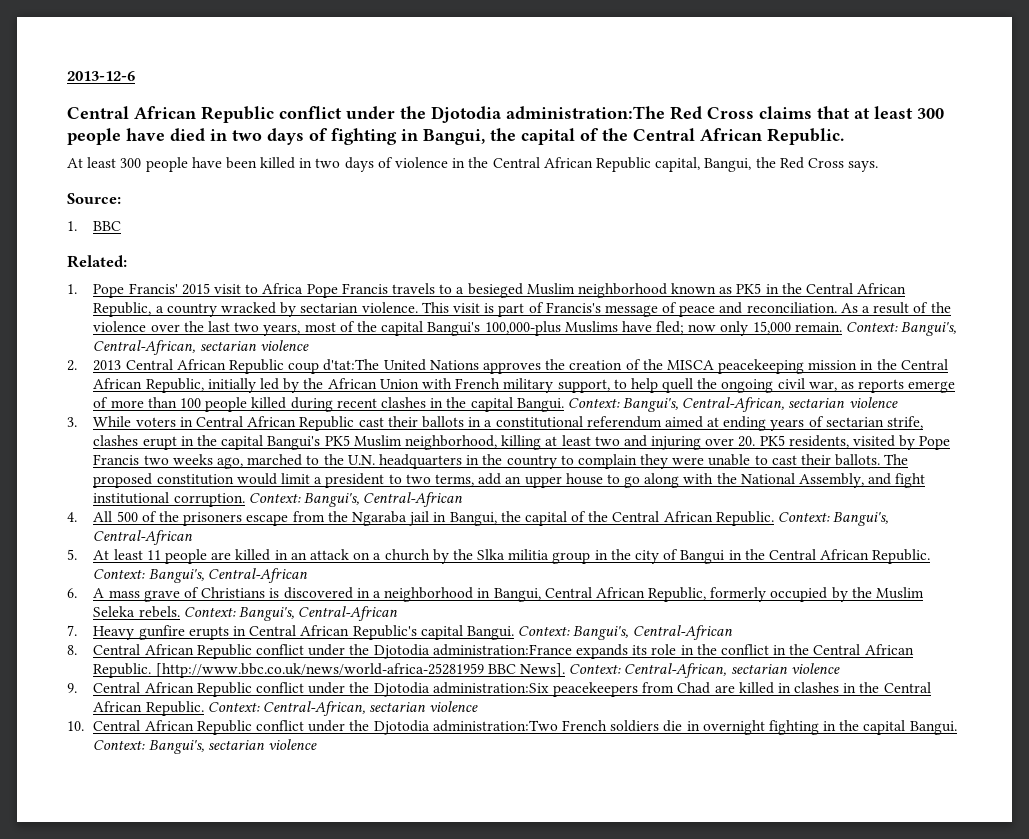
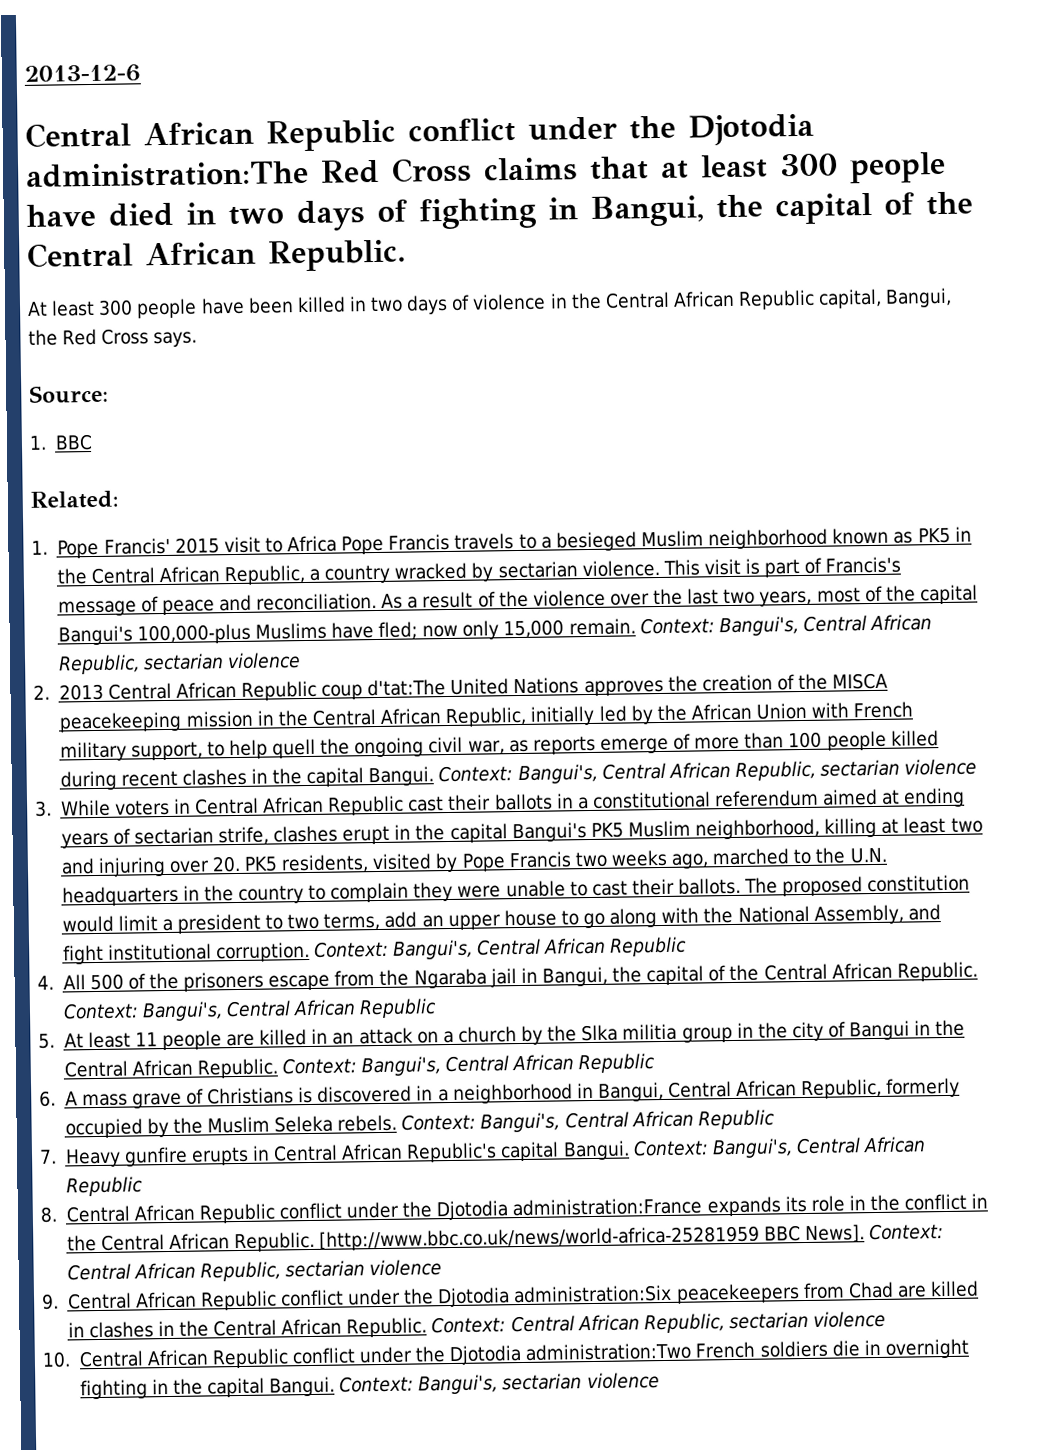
- As a result of the violence over the last two years, most of the capital Bangui's 100,000-plus Muslims have fled; now only 15,000 remain. Context: Bangui's, Central-African, sectarian violence
+ As a result of the violence over the last two years, most of the capital Bangui's 100,000-plus Muslims have fled; now only 15,000 remain. Context: Bangui's, Central African Republic, sectarian violence
- 2. 2013 Central African Republic coup d'tat:The United Nations approves the creation of the MISCA peacekeeping mission in the Central African Republic, initially led by the African Union with French military support, to help quell the ongoing civil war, as reports emerge of more than 100 people killed during recent clashes in the capital Bangui. Context: Bangui's, Central-African, sectarian violence
+ 2. 2013 Central African Republic coup d'tat:The United Nations approves the creation of the MISCA peacekeeping mission in the Central African Republic, initially led by the African Union with French military support, to help quell the ongoing civil war, as reports emerge of more than 100 people killed during recent clashes in the capital Bangui. Context: Bangui's, Central African Republic, sectarian violence
- The proposed constitution would limit a president to two terms, add an upper house to go along with the National Assembly, and fight institutional corruption. Context: Bangui's, Central-African
+ The proposed constitution would limit a president to two terms, add an upper house to go along with the National Assembly, and fight institutional corruption. Context: Bangui's, Central African Republic
- 4. All 500 of the prisoners escape from the Ngaraba jail in Bangui, the capital of the Central African Republic. Context: Bangui's, Central-African
+ 4. All 500 of the prisoners escape from the Ngaraba jail in Bangui, the capital of the Central African Republic. Context: Bangui's, Central African Republic
- 5. At least 11 people are killed in an attack on a church by the Slka militia group in the city of Bangui in the Central African Republic. Context: Bangui's, Central-African
+ 5. At least 11 people are killed in an attack on a church by the Slka militia group in the city of Bangui in the Central African Republic. Context: Bangui's, Central African Republic
- 6. A mass grave of Christians is discovered in a neighborhood in Bangui, Central African Republic, formerly occupied by the Muslim Seleka rebels. Context: Bangui's, Central-African
+ 6. A mass grave of Christians is discovered in a neighborhood in Bangui, Central African Republic, formerly occupied by the Muslim Seleka rebels. Context: Bangui's, Central African Republic
- 7. Heavy gunfire erupts in Central African Republic's capital Bangui. Context: Bangui's, Central-African
+ 7. Heavy gunfire erupts in Central African Republic's capital Bangui. Context: Bangui's, Central African Republic
- [http://www.bbc.co.uk/news/world-africa-25281959 BBC News]. Context: Central-African, sectarian violence
+ [http://www.bbc.co.uk/news/world-africa-25281959 BBC News]. Context: Central African Republic, sectarian violence
- 9. Central African Republic conflict under the Djotodia administration:Six peacekeepers from Chad are killed in clashes in the Central African Republic. Context: Central-African, sectarian violence
+ 9. Central African Republic conflict under the Djotodia administration:Six peacekeepers from Chad are killed in clashes in the Central African Republic. Context: Central African Republic, sectarian violence

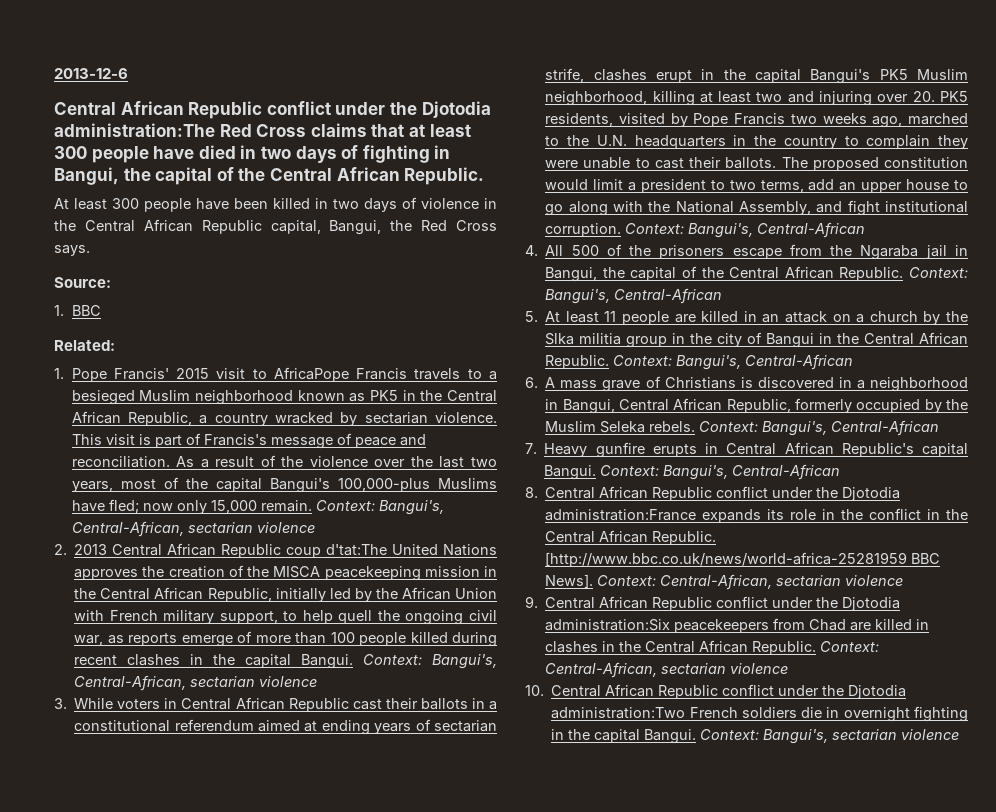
- 1. Pope Francis' 2015 visit to Africa Pope Francis travels to a besieged Muslim neighborhood known as PK5 in the Central African Republic, a country wracked by sectarian violence.
+ 1. Pope Francis' 2015 visit to AfricaPope Francis travels to a besieged Muslim neighborhood known as PK5 in the Central African Republic, a country wracked by sectarian violence.
- As a result of the violence over the last two years, most of the capital Bangui's 100,000-plus Muslims have fled; now only 15,000 remain. Context: Bangui's, Central African Republic, sectarian violence
+ As a result of the violence over the last two years, most of the capital Bangui's 100,000-plus Muslims have fled; now only 15,000 remain. Context: Bangui's, Central-African, sectarian violence
- 2. 2013 Central African Republic coup d'tat:The United Nations approves the creation of the MISCA peacekeeping mission in the Central African Republic, initially led by the African Union with French military support, to help quell the ongoing civil war, as reports emerge of more than 100 people killed during recent clashes in the capital Bangui. Context: Bangui's, Central African Republic, sectarian violence
+ 2. 2013 Central African Republic coup d'tat:The United Nations approves the creation of the MISCA peacekeeping mission in the Central African Republic, initially led by the African Union with French military support, to help quell the ongoing civil war, as reports emerge of more than 100 people killed during recent clashes in the capital Bangui. Context: Bangui's, Central-African, sectarian violence
- The proposed constitution would limit a president to two terms, add an upper house to go along with the National Assembly, and fight institutional corruption. Context: Bangui's, Central African Republic
+ The proposed constitution would limit a president to two terms, add an upper house to go along with the National Assembly, and fight institutional corruption. Context: Bangui's, Central-African
- 4. All 500 of the prisoners escape from the Ngaraba jail in Bangui, the capital of the Central African Republic. Context: Bangui's, Central African Republic
+ 4. All 500 of the prisoners escape from the Ngaraba jail in Bangui, the capital of the Central African Republic. Context: Bangui's, Central-African
- 5. At least 11 people are killed in an attack on a church by the Slka militia group in the city of Bangui in the Central African Republic. Context: Bangui's, Central African Republic
+ 5. At least 11 people are killed in an attack on a church by the Slka militia group in the city of Bangui in the Central African Republic. Context: Bangui's, Central-African
- 6. A mass grave of Christians is discovered in a neighborhood in Bangui, Central African Republic, formerly occupied by the Muslim Seleka rebels. Context: Bangui's, Central African Republic
+ 6. A mass grave of Christians is discovered in a neighborhood in Bangui, Central African Republic, formerly occupied by the Muslim Seleka rebels. Context: Bangui's, Central-African
- 7. Heavy gunfire erupts in Central African Republic's capital Bangui. Context: Bangui's, Central African Republic
+ 7. Heavy gunfire erupts in Central African Republic's capital Bangui. Context: Bangui's, Central-African
- [http://www.bbc.co.uk/news/world-africa-25281959 BBC News]. Context: Central African Republic, sectarian violence
+ [http://www.bbc.co.uk/news/world-africa-25281959 BBC News]. Context: Central-African, sectarian violence
- 9. Central African Republic conflict under the Djotodia administration:Six peacekeepers from Chad are killed in clashes in the Central African Republic. Context: Central African Republic, sectarian violence
+ 9. Central African Republic conflict under the Djotodia administration:Six peacekeepers from Chad are killed in clashes in the Central African Republic. Context: Central-African, sectarian violence

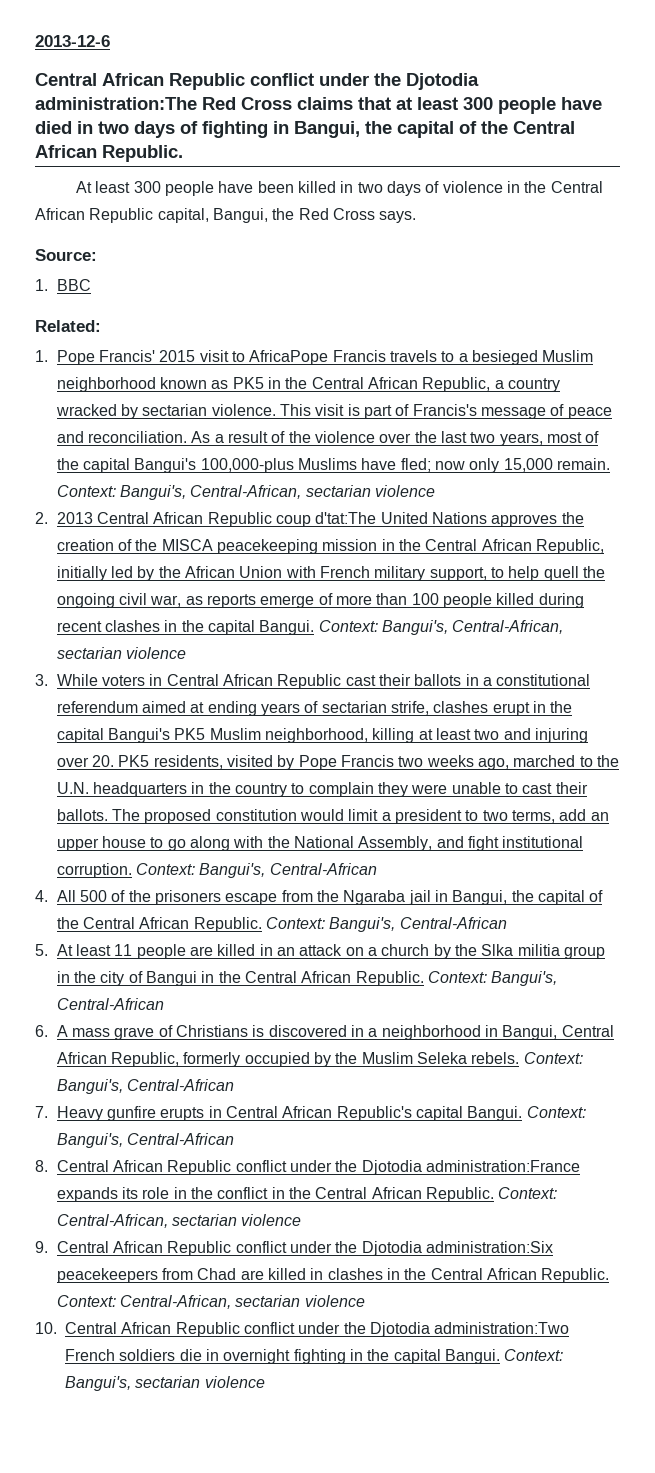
- [http://www.bbc.co.uk/news/world-africa-25281959 BBC News].

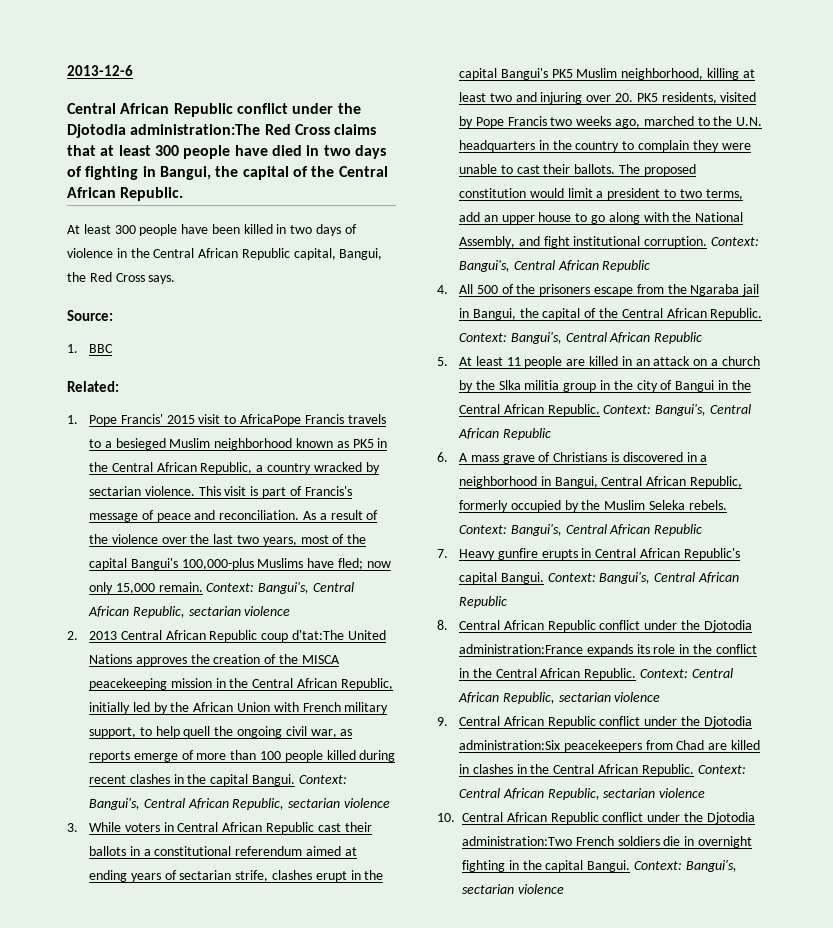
- As a result of the violence over the last two years, most of the capital Bangui's 100,000-plus Muslims have fled; now only 15,000 remain. Context: Bangui's, Central-African, sectarian violence
+ As a result of the violence over the last two years, most of the capital Bangui's 100,000-plus Muslims have fled; now only 15,000 remain. Context: Bangui's, Central African Republic, sectarian violence
- 2. 2013 Central African Republic coup d'tat:The United Nations approves the creation of the MISCA peacekeeping mission in the Central African Republic, initially led by the African Union with French military support, to help quell the ongoing civil war, as reports emerge of more than 100 people killed during recent clashes in the capital Bangui. Context: Bangui's, Central-African, sectarian violence
+ 2. 2013 Central African Republic coup d'tat:The United Nations approves the creation of the MISCA peacekeeping mission in the Central African Republic, initially led by the African Union with French military support, to help quell the ongoing civil war, as reports emerge of more than 100 people killed during recent clashes in the capital Bangui. Context: Bangui's, Central African Republic, sectarian violence
- The proposed constitution would limit a president to two terms, add an upper house to go along with the National Assembly, and fight institutional corruption. Context: Bangui's, Central-African
+ The proposed constitution would limit a president to two terms, add an upper house to go along with the National Assembly, and fight institutional corruption. Context: Bangui's, Central African Republic
- 4. All 500 of the prisoners escape from the Ngaraba jail in Bangui, the capital of the Central African Republic. Context: Bangui's, Central-African
+ 4. All 500 of the prisoners escape from the Ngaraba jail in Bangui, the capital of the Central African Republic. Context: Bangui's, Central African Republic
- 5. At least 11 people are killed in an attack on a church by the Slka militia group in the city of Bangui in the Central African Republic. Context: Bangui's, Central-African
+ 5. At least 11 people are killed in an attack on a church by the Slka militia group in the city of Bangui in the Central African Republic. Context: Bangui's, Central African Republic
- 6. A mass grave of Christians is discovered in a neighborhood in Bangui, Central African Republic, formerly occupied by the Muslim Seleka rebels. Context: Bangui's, Central-African
+ 6. A mass grave of Christians is discovered in a neighborhood in Bangui, Central African Republic, formerly occupied by the Muslim Seleka rebels. Context: Bangui's, Central African Republic
- 7. Heavy gunfire erupts in Central African Republic's capital Bangui. Context: Bangui's, Central-African
+ 7. Heavy gunfire erupts in Central African Republic's capital Bangui. Context: Bangui's, Central African Republic
- 8. Central African Republic conflict under the Djotodia administration:France expands its role in the conflict in the Central African Republic. Context: Central-African, sectarian violence
+ 8. Central African Republic conflict under the Djotodia administration:France expands its role in the conflict in the Central African Republic. Context: Central African Republic, sectarian violence
- 9. Central African Republic conflict under the Djotodia administration:Six peacekeepers from Chad are killed in clashes in the Central African Republic. Context: Central-African, sectarian violence
+ 9. Central African Republic conflict under the Djotodia administration:Six peacekeepers from Chad are killed in clashes in the Central African Republic. Context: Central African Republic, sectarian violence

